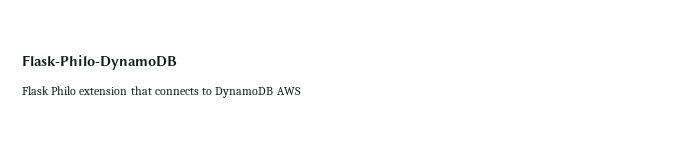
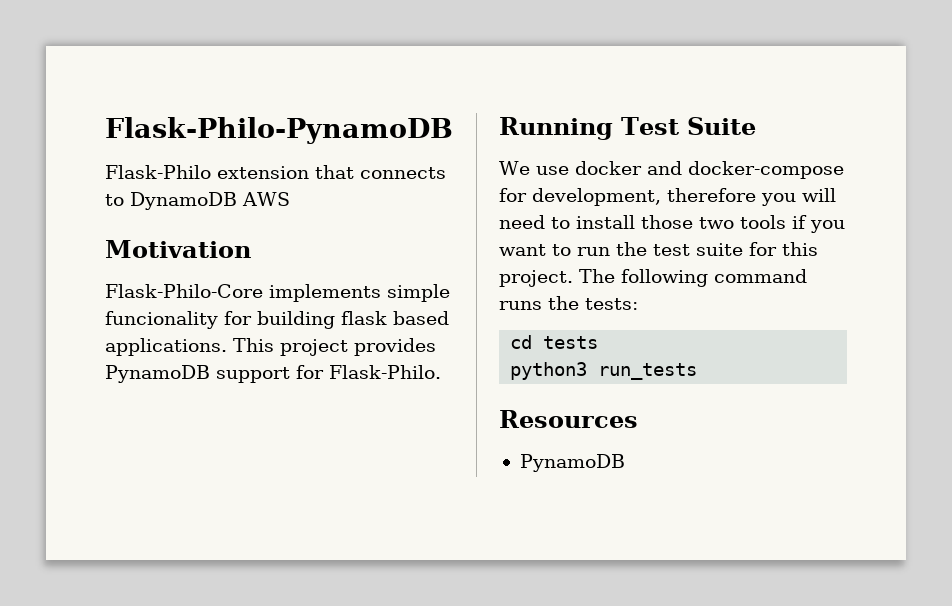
- Flask-Philo-DynamoDB
- Flask Philo extension that connects to DynamoDB AWS
+ Flask-Philo-PynamoDB
+ Flask-Philo extension that connects to DynamoDB AWS
+ Motivation
+ Flask-Philo-Core implements simple funcionality for building flask based applications. This project provides PynamoDB support for Flask-Philo.
+ Running Test Suite
+ We use docker and docker-compose for development, therefore you will need to install those two tools if you want to run the test suite for this project. The following command runs the tests:
+ cd tests
+ python3 run_tests
+ Resources
+ PynamoDB

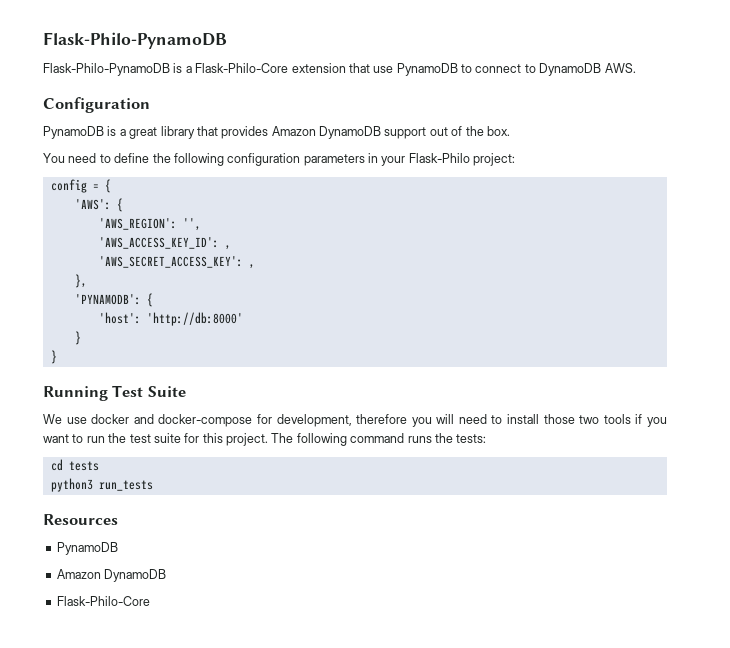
- Flask-Philo extension that connects to DynamoDB AWS
- Motivation
- Flask-Philo-Core implements simple funcionality for building flask based applications. This project provides PynamoDB support for Flask-Philo.
+ Flask-Philo-PynamoDB is a Flask-Philo-Core extension that use PynamoDB to connect to DynamoDB AWS.
+ Configuration
+ PynamoDB is a great library that provides Amazon DynamoDB support out of the box.
+ You need to define the following configuration parameters in your Flask-Philo project:
+ config = {
+ 'AWS': {
+ 'AWS_REGION': '',
+ 'AWS_ACCESS_KEY_ID': ,
+ 'AWS_SECRET_ACCESS_KEY': ,
+ },
+ 'PYNAMODB': {
+ 'host': 'http://db:8000'
+ }
+ }
  Resources
  PynamoDB
+ Amazon DynamoDB
+ Flask-Philo-Core

